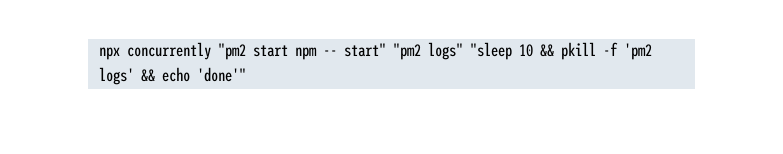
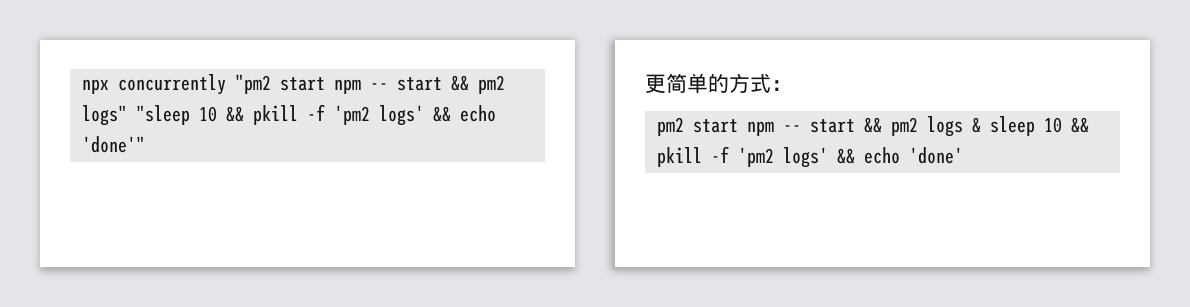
- npx concurrently "pm2 start npm -- start" "pm2 logs" "sleep 10 && pkill -f 'pm2 logs' && echo 'done'"
+ npx concurrently "pm2 start npm -- start && pm2 logs" "sleep 10 && pkill -f 'pm2 logs' && echo 'done'"
+ 更简单的方式：
+ pm2 start npm -- start && pm2 logs & sleep 10 && pkill -f 'pm2 logs' && echo 'done'

